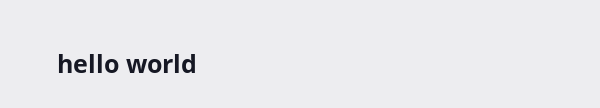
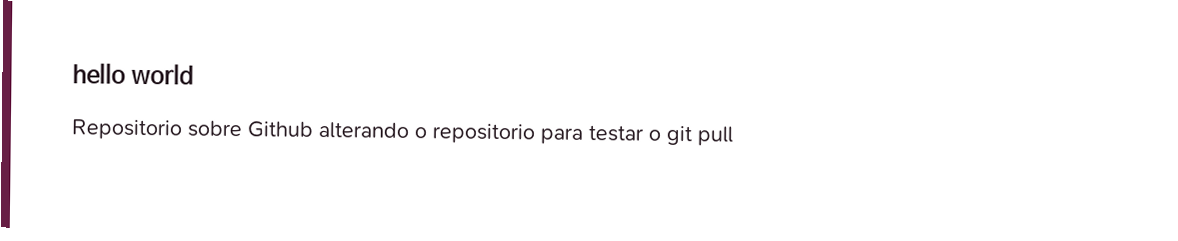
+ Repositorio sobre Github alterando o repositorio para testar o git pull

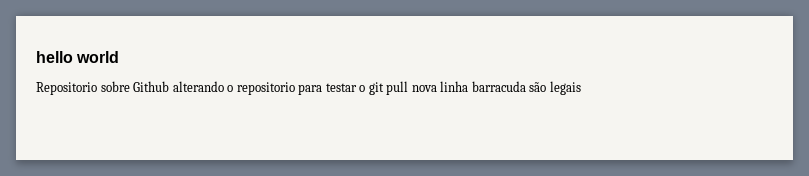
- Repositorio sobre Github alterando o repositorio para testar o git pull
+ Repositorio sobre Github alterando o repositorio para testar o git pull nova linha barracuda são legais

